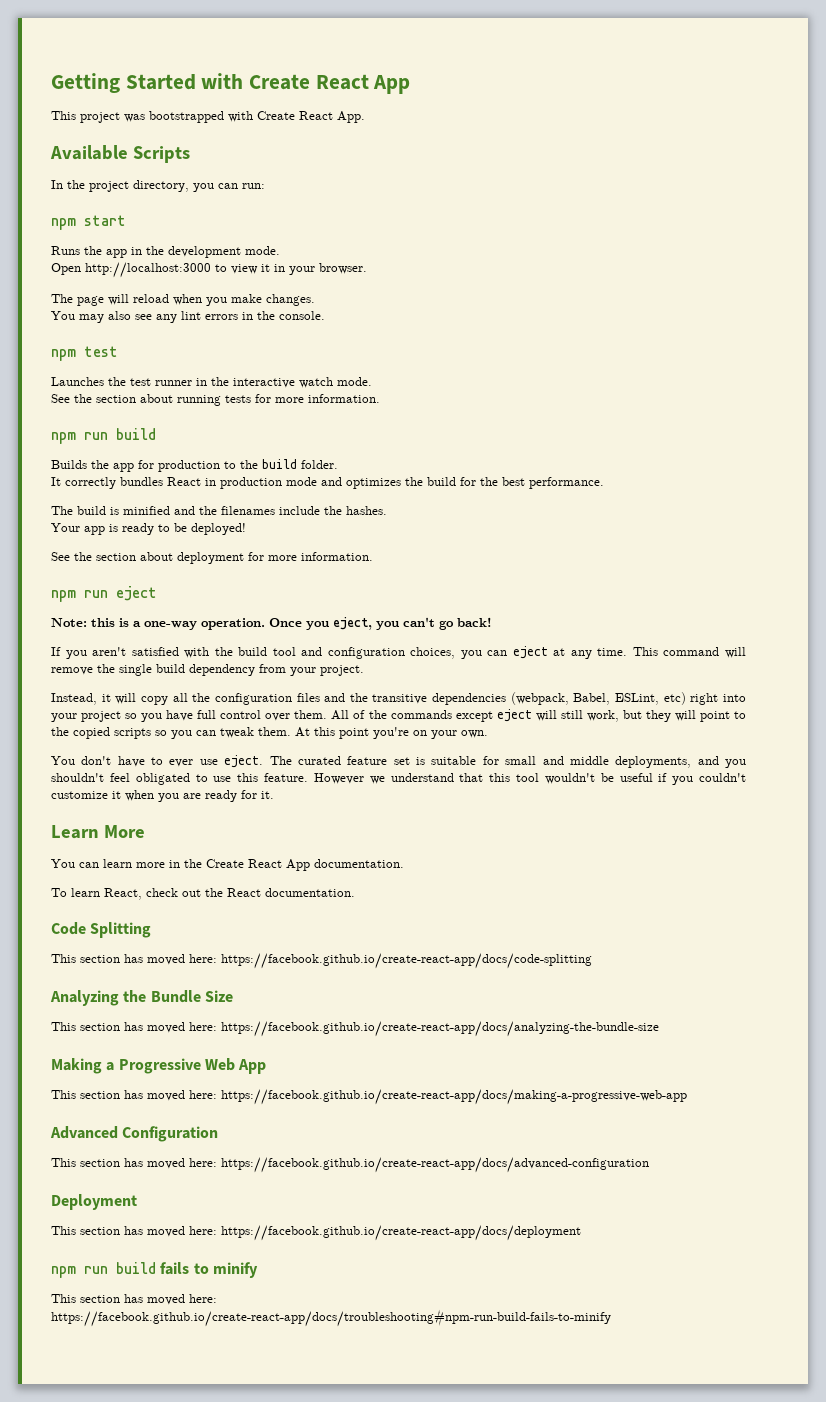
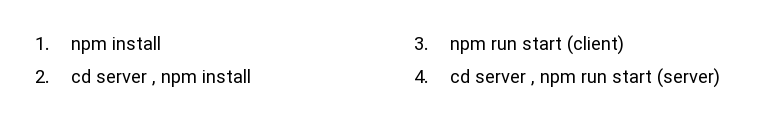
- Getting Started with Create React App
- This project was bootstrapped with Create React App.
- Available Scripts
- In the project directory, you can run:
- npm start
- Runs the app in the development mode.
- Open http://localhost:3000 to view it in your browser.
- The page will reload when you make changes.
- You may also see any lint errors in the console.
- npm test
- Launches the test runner in the interactive watch mode.
- See the section about running tests for more information.
- npm run build
- Builds the app for production to the build folder.
- It correctly bundles React in production mode and optimizes the build for the best performance.
- The build is minified and the filenames include the hashes.
- Your app is ready to be deployed!
- See the section about deployment for more information.
- npm run eject
- Note: this is a one-way operation. Once you eject, you can't go back!
- If you aren't satisfied with the build tool and configuration choices, you can eject at any time. This command will remove the single build dependency from your project.
- Instead, it will copy all the configuration files and the transitive dependencies (webpack, Babel, ESLint, etc) right into your project so you have full control over them. All of the commands except eject will still work, but they will point to the copied scripts so you can tweak them. At this point you're on your own.
- You don't have to ever use eject. The curated feature set is suitable for small and middle deployments, and you shouldn't feel obligated to use this feature. However we understand that this tool wouldn't be useful if you couldn't customize it when you are ready for it.
- Learn More
- You can learn more in the Create React App documentation.
- To learn React, check out the React documentation.
- Code Splitting
- This section has moved here: https://facebook.github.io/create-react-app/docs/code-splitting
- Analyzing the Bundle Size
- This section has moved here: https://facebook.github.io/create-react-app/docs/analyzing-the-bundle-size
- Making a Progressive Web App
- This section has moved here: https://facebook.github.io/create-react-app/docs/making-a-progressive-web-app
- Advanced Configuration
- This section has moved here: https://facebook.github.io/create-react-app/docs/advanced-configuration
- Deployment
- This section has moved here: https://facebook.github.io/create-react-app/docs/deployment
- npm run build fails to minify
- This section has moved here: https://facebook.github.io/create-react-app/docs/troubleshooting#npm-run-build-fails-to-minify
+ 1. npm install
+ 2. cd server , npm install
+ 3. npm run start (client)
+ 4. cd server , npm run start (server)

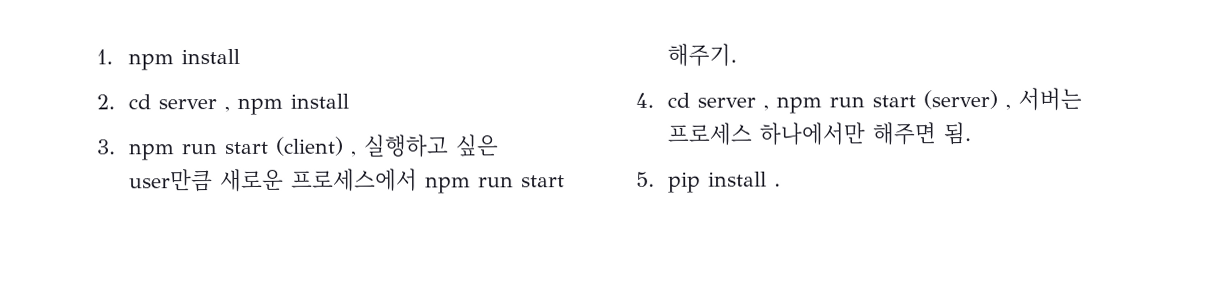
- 3. npm run start (client)
+ 3. npm run start (client) , 실행하고 싶은 user만큼 새로운 프로세스에서 npm run start 해주기.
- 4. cd server , npm run start (server)
+ 4. cd server , npm run start (server) , 서버는 프로세스 하나에서만 해주면 됨.
+ 5. pip install .

